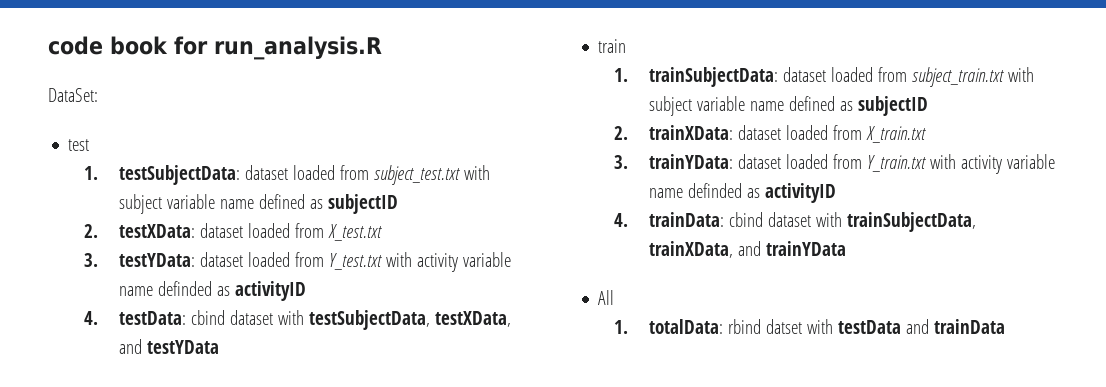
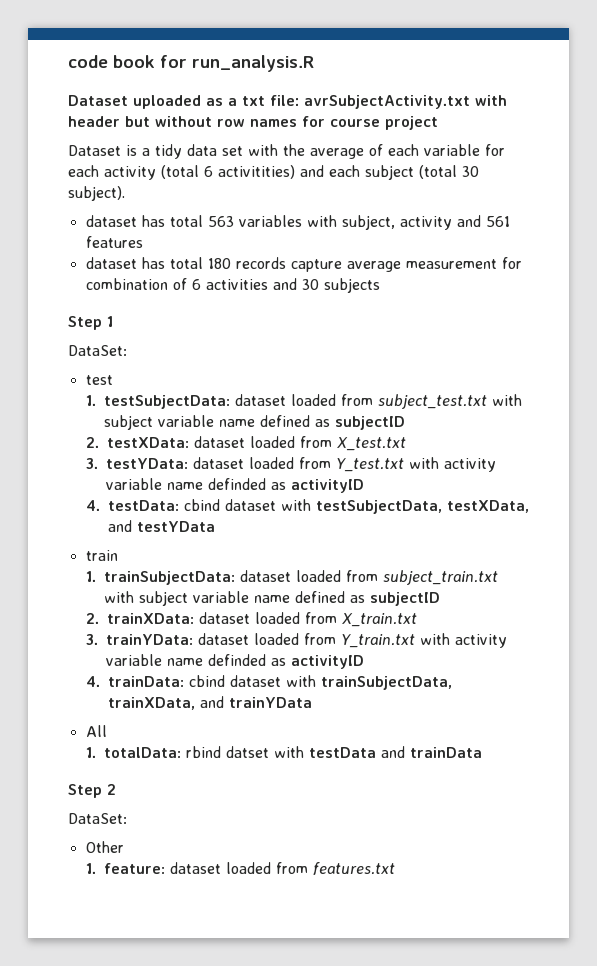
+ Dataset uploaded as a txt file: avrSubjectActivity.txt with header but without row names for course project
+ Dataset is a tidy data set with the average of each variable for each activity (total 6 activitities) and each subject (total 30 subject).
+ dataset has total 563 variables with subject, activity and 561 features
+ dataset has total 180 records capture average measurement for combination of 6 activities and 30 subjects
+ Step 1
+ Step 2
+ DataSet:
+ Other
+ 1. feature: dataset loaded from features.txt

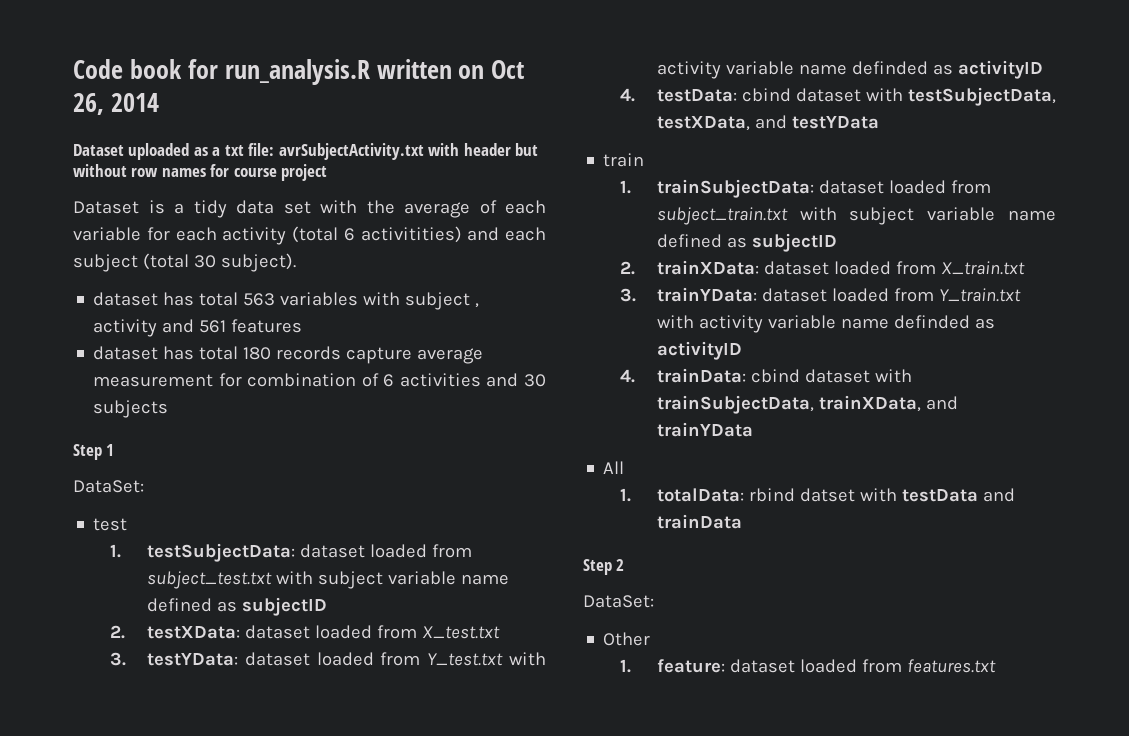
- code book for run_analysis.R
+ Code book for run_analysis.R written on Oct 26, 2014
- dataset has total 563 variables with subject, activity and 561 features
+ dataset has total 563 variables with subject , activity and 561 features

